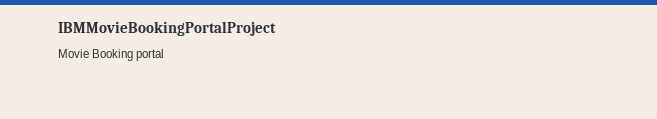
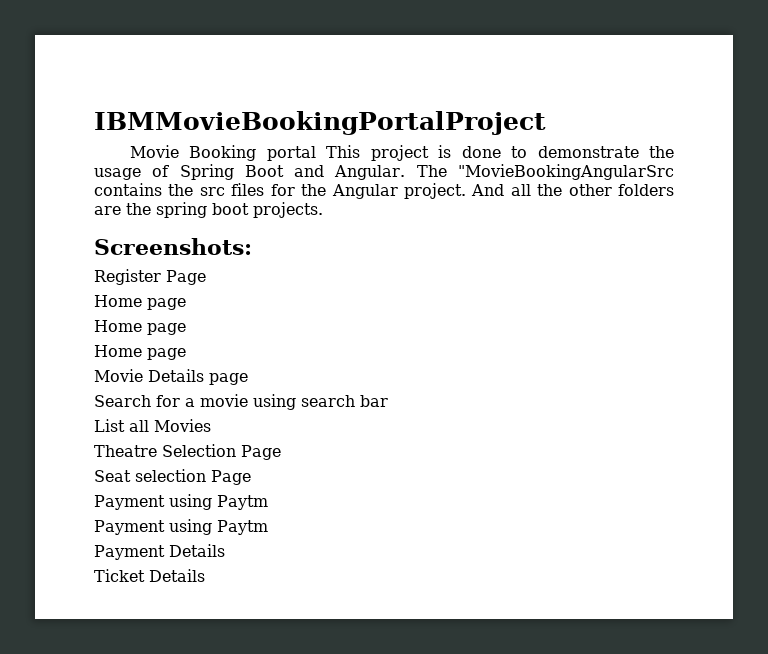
- Movie Booking portal
+ Movie Booking portal This project is done to demonstrate the usage of Spring Boot and Angular. The "MovieBookingAngularSrc contains the src files for the Angular project. And all the other folders are the spring boot projects.
+ Screenshots:
+ Register Page
+ Home page
+ Home page
+ Home page
+ Movie Details page
+ Search for a movie using search bar
+ List all Movies
+ Theatre Selection Page
+ Seat selection Page
+ Payment using Paytm
+ Payment using Paytm
+ Payment Details
+ Ticket Details

